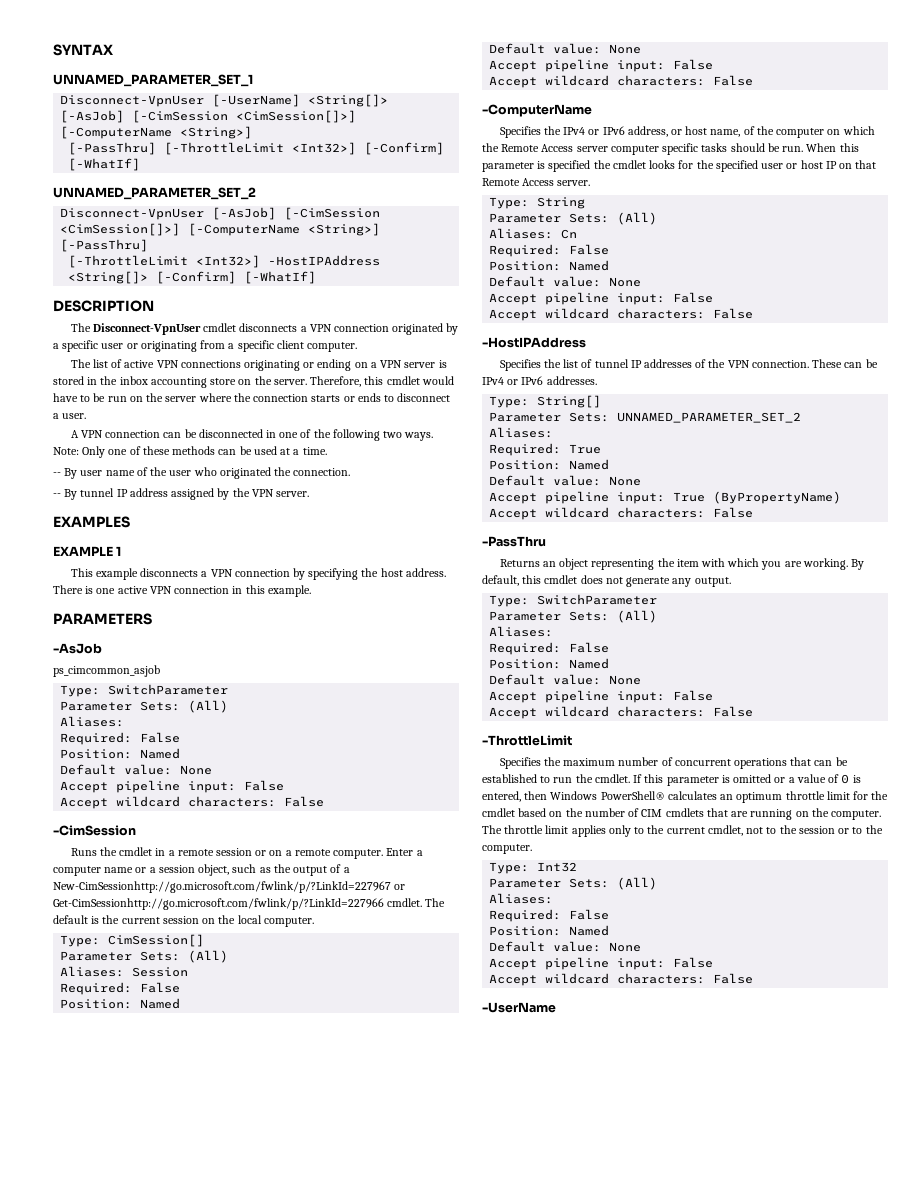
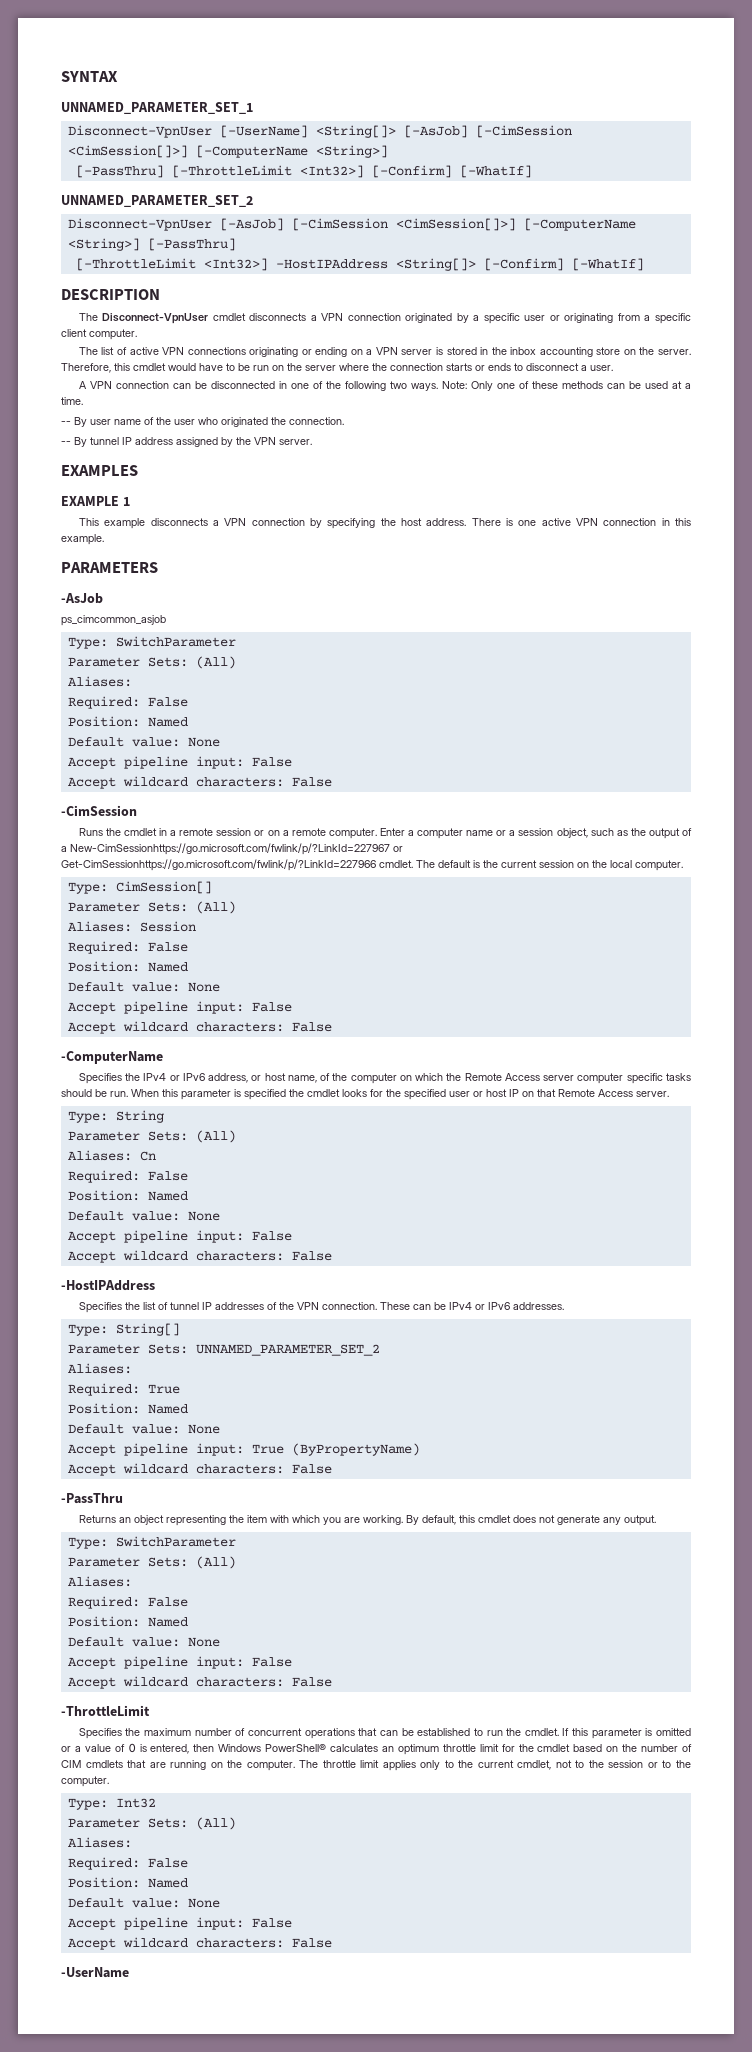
- Enter a computer name or a session object, such as the output of a New-CimSessionhttp://go.microsoft.com/fwlink/p/?LinkId=227967 or Get-CimSessionhttp://go.microsoft.com/fwlink/p/?LinkId=227966 cmdlet.
+ Enter a computer name or a session object, such as the output of a New-CimSessionhttps://go.microsoft.com/fwlink/p/?LinkId=227967 or Get-CimSessionhttps://go.microsoft.com/fwlink/p/?LinkId=227966 cmdlet.

